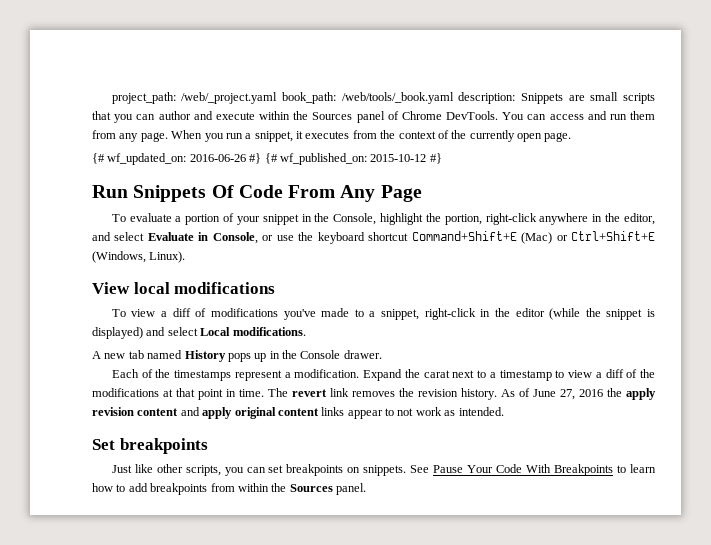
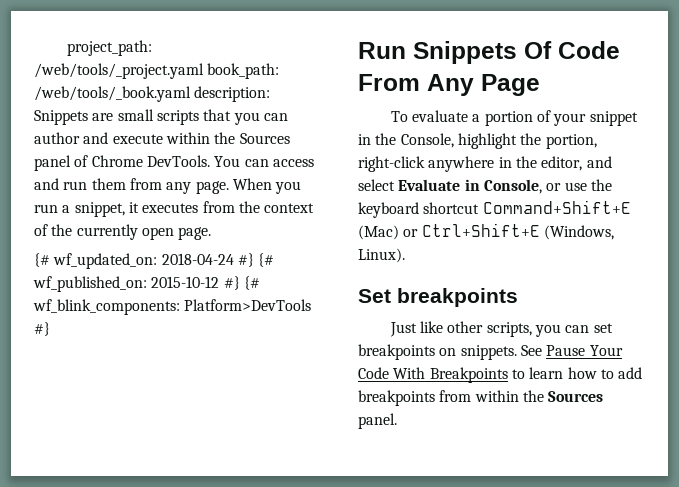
- project_path: /web/_project.yaml book_path: /web/tools/_book.yaml description: Snippets are small scripts that you can author and execute within the Sources panel of Chrome DevTools.
+ project_path: /web/tools/_project.yaml book_path: /web/tools/_book.yaml description: Snippets are small scripts that you can author and execute within the Sources panel of Chrome DevTools.
- {# wf_updated_on: 2016-06-26 #} {# wf_published_on: 2015-10-12 #}
+ {# wf_updated_on: 2018-04-24 #} {# wf_published_on: 2015-10-12 #} {# wf_blink_components: Platform>DevTools #}
- View local modifications
- To view a diff of modifications you've made to a snippet, right-click in the editor (while the snippet is displayed) and select Local modifications.
- A new tab named History pops up in the Console drawer.
- Each of the timestamps represent a modification. Expand the carat next to a timestamp to view a diff of the modifications at that point in time. The revert link removes the revision history. As of June 27, 2016 the apply revision content and apply original content links appear to not work as intended.

